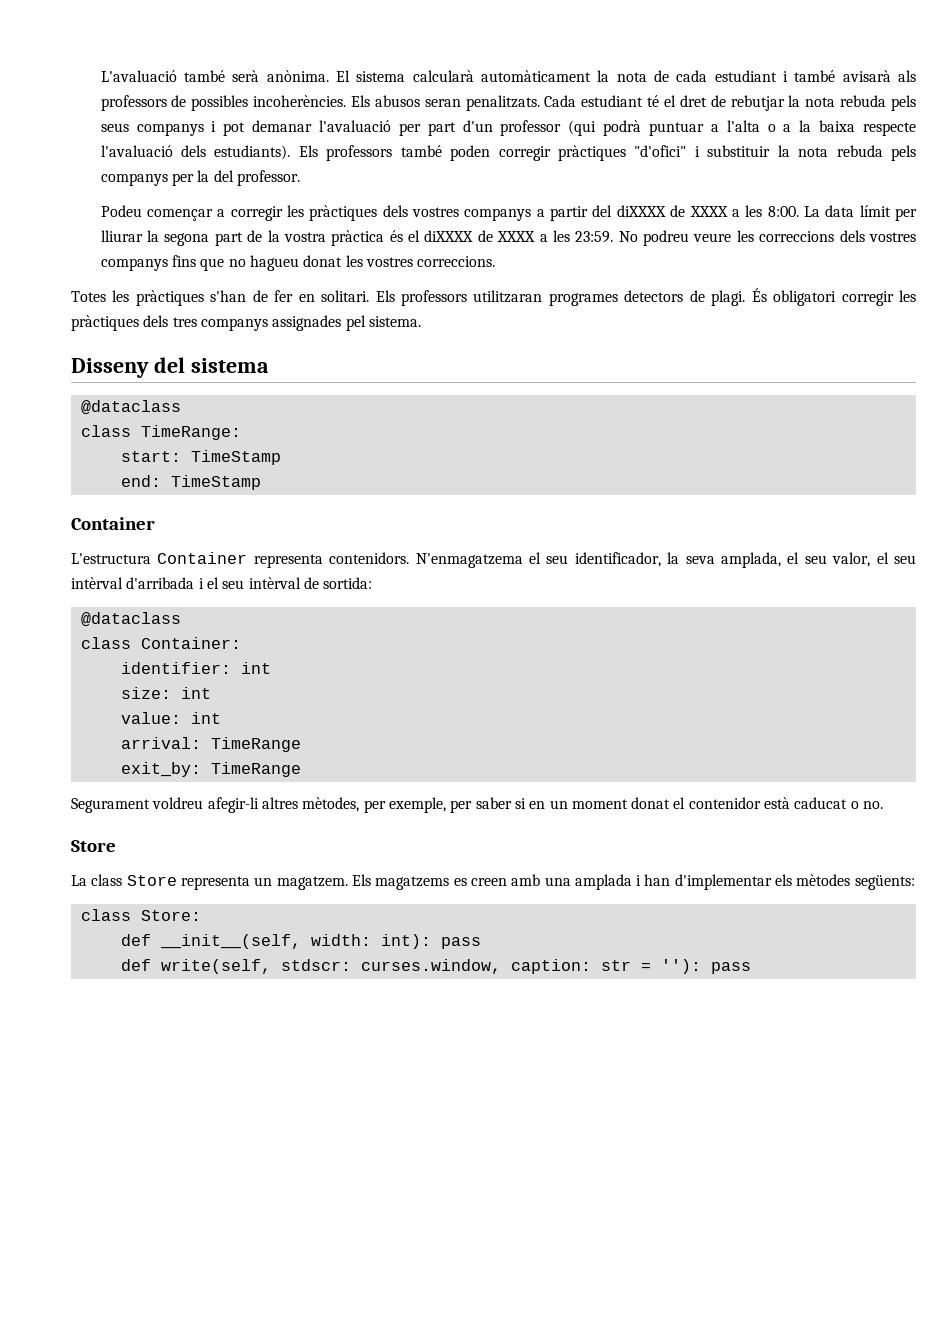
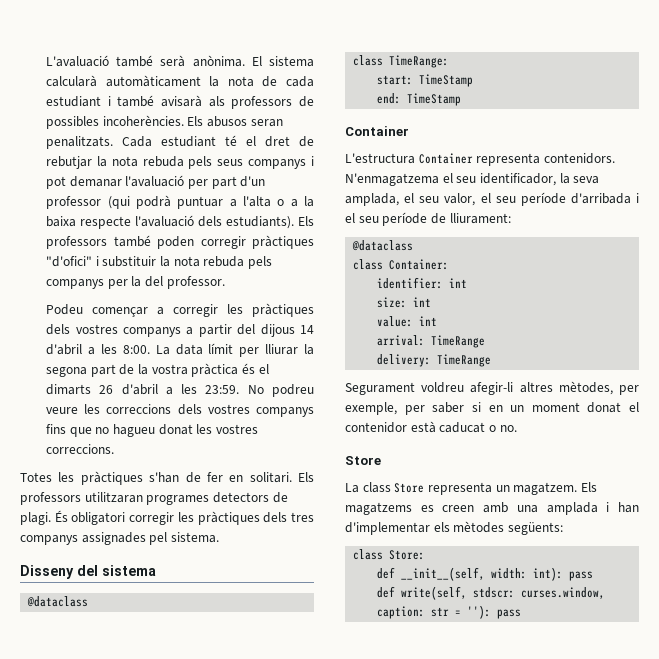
- Podeu començar a corregir les pràctiques dels vostres companys a partir del diXXXX de XXXX a les 8:00.
+ Podeu començar a corregir les pràctiques dels vostres companys a partir del dijous 14 d'abril a les 8:00.
- La data límit per lliurar la segona part de la vostra pràctica és el diXXXX de XXXX a les 23:59.
+ La data límit per lliurar la segona part de la vostra pràctica és el dimarts 26 d'abril a les 23:59.
- N'enmagatzema el seu identificador, la seva amplada, el seu valor, el seu intèrval d'arribada i el seu intèrval de sortida:
+ N'enmagatzema el seu identificador, la seva amplada, el seu valor, el seu període d'arribada i el seu període de lliurament:
- exit_by: TimeRange
+ delivery: TimeRange

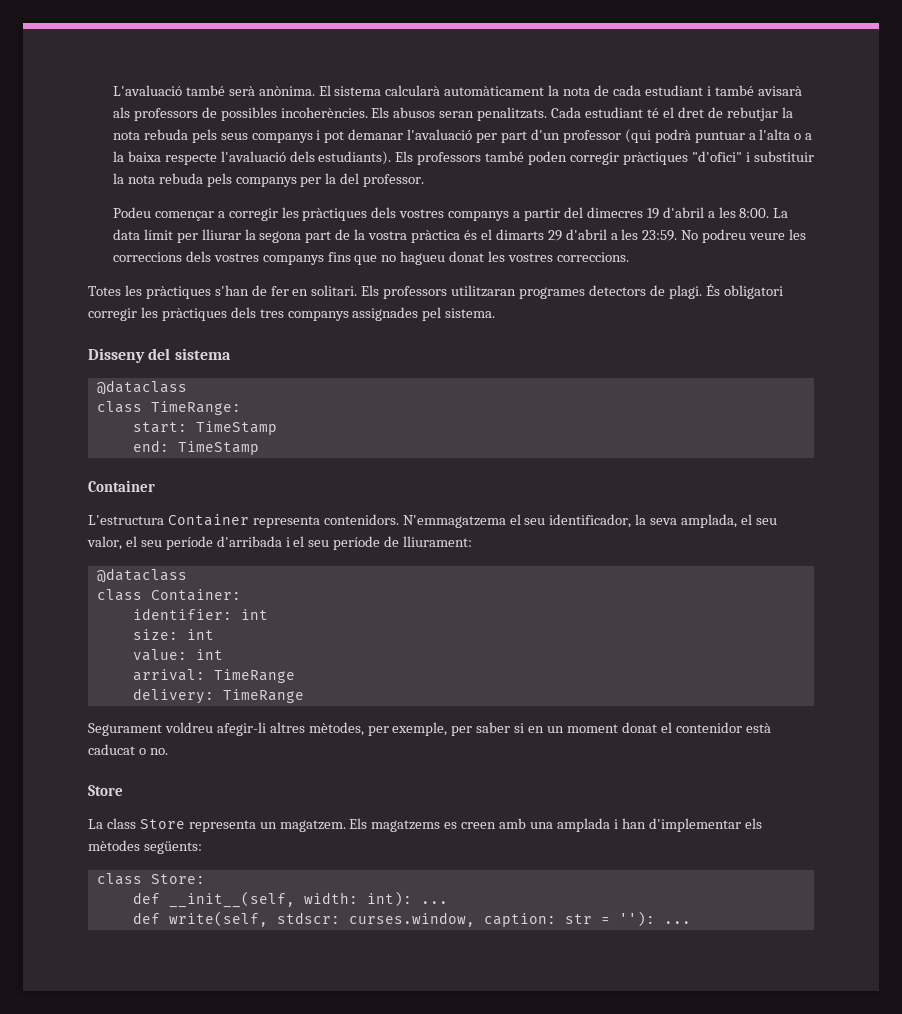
- Podeu començar a corregir les pràctiques dels vostres companys a partir del dijous 14 d'abril a les 8:00.
+ Podeu començar a corregir les pràctiques dels vostres companys a partir del dimecres 19 d'abril a les 8:00.
- La data límit per lliurar la segona part de la vostra pràctica és el dimarts 26 d'abril a les 23:59.
+ La data límit per lliurar la segona part de la vostra pràctica és el dimarts 29 d'abril a les 23:59.
- N'enmagatzema el seu identificador, la seva amplada, el seu valor, el seu període d'arribada i el seu període de lliurament:
+ N'emmagatzema el seu identificador, la seva amplada, el seu valor, el seu període d'arribada i el seu període de lliurament:
- def __init__(self, width: int): pass
+ def __init__(self, width: int): ...
- def write(self, stdscr: curses.window, caption: str = ''): pass
+ def write(self, stdscr: curses.window, caption: str = ''): ...

